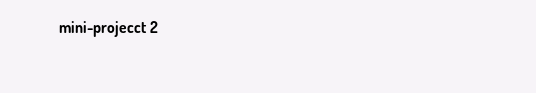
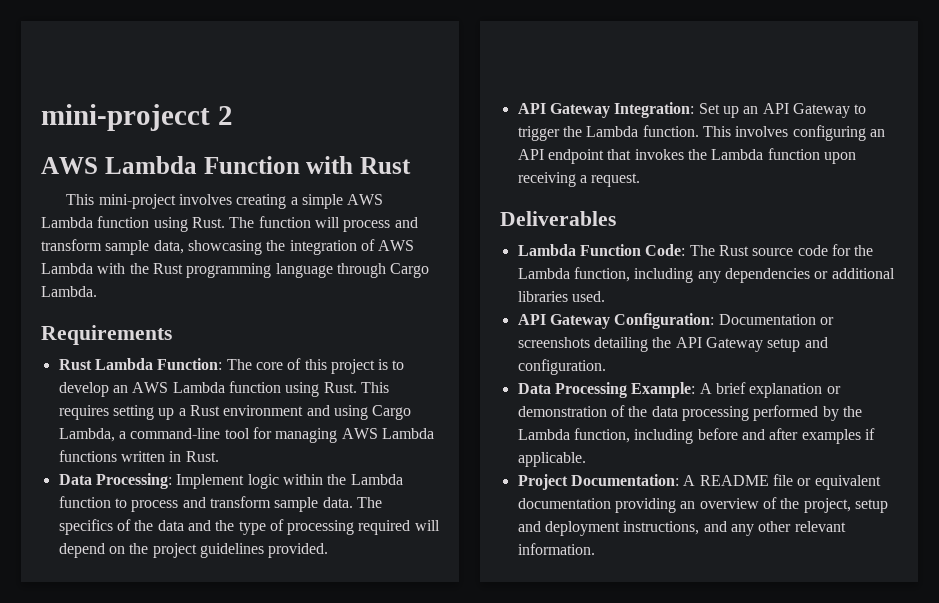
+ AWS Lambda Function with Rust
+ This mini-project involves creating a simple AWS Lambda function using Rust. The function will process and transform sample data, showcasing the integration of AWS Lambda with the Rust programming language through Cargo Lambda.
+ Requirements
+ Rust Lambda Function: The core of this project is to develop an AWS Lambda function using Rust. This requires setting up a Rust environment and using Cargo Lambda, a command-line tool for managing AWS Lambda functions written in Rust.
+ Data Processing: Implement logic within the Lambda function to process and transform sample data. The specifics of the data and the type of processing required will depend on the project guidelines provided.
+ API Gateway Integration: Set up an API Gateway to trigger the Lambda function. This involves configuring an API endpoint that invokes the Lambda function upon receiving a request.
+ Deliverables
+ Lambda Function Code: The Rust source code for the Lambda function, including any dependencies or additional libraries used.
+ API Gateway Configuration: Documentation or screenshots detailing the API Gateway setup and configuration.
+ Data Processing Example: A brief explanation or demonstration of the data processing performed by the Lambda function, including before and after examples if applicable.
+ Project Documentation: A README file or equivalent documentation providing an overview of the project, setup and deployment instructions, and any other relevant information.

